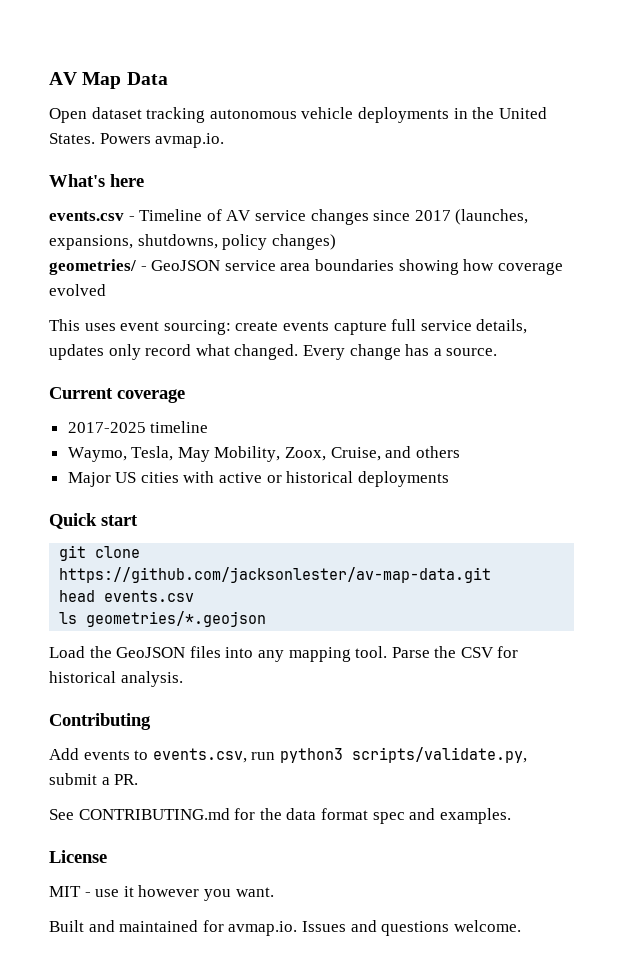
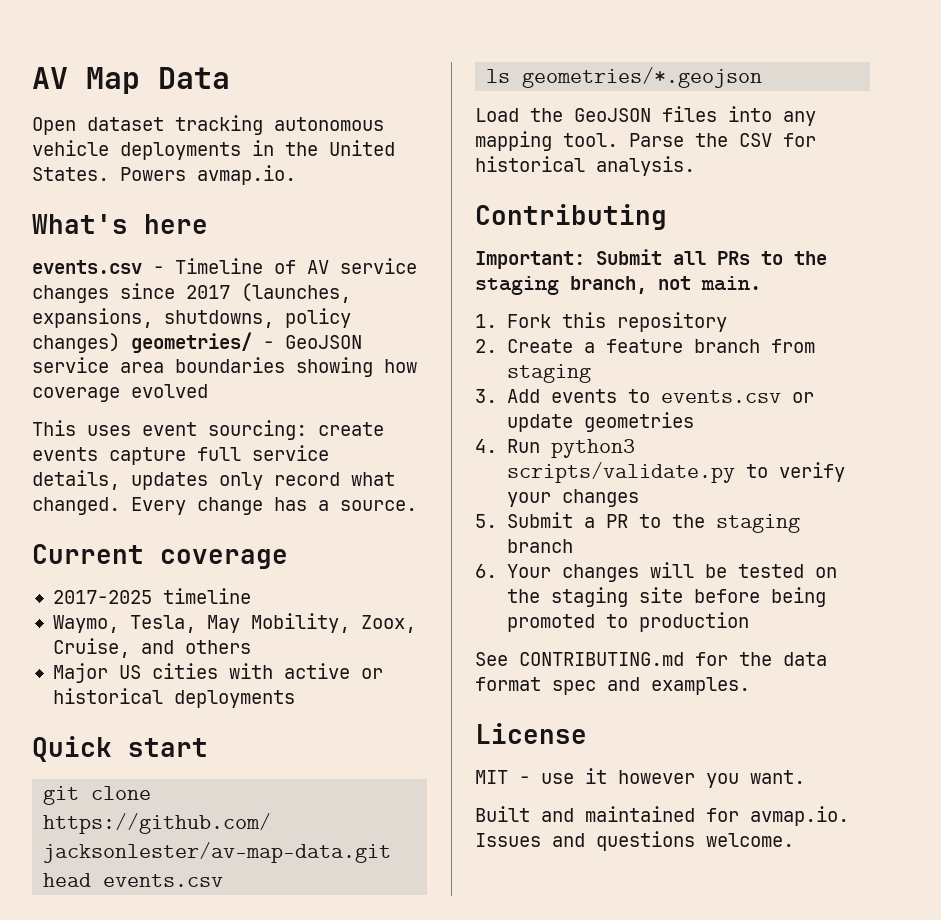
- events.csv - Timeline of AV service changes since 2017 (launches, expansions, shutdowns, policy changes)
- geometries/ - GeoJSON service area boundaries showing how coverage evolved
+ events.csv - Timeline of AV service changes since 2017 (launches, expansions, shutdowns, policy changes) geometries/ - GeoJSON service area boundaries showing how coverage evolved
- Add events to events.csv, run python3 scripts/validate.py, submit a PR.
+ Important: Submit all PRs to the staging branch, not main.
+ 1. Fork this repository
+ 2. Create a feature branch from staging
+ 3. Add events to events.csv or update geometries
+ 4. Run python3 scripts/validate.py to verify your changes
+ 5. Submit a PR to the staging branch
+ 6. Your changes will be tested on the staging site before being promoted to production

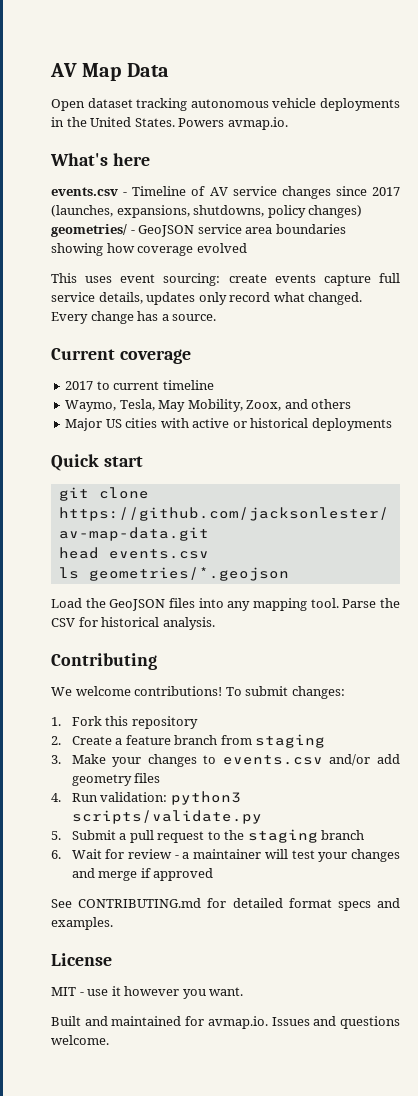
- 2017-2025 timeline
+ 2017 to current timeline
- Waymo, Tesla, May Mobility, Zoox, Cruise, and others
+ Waymo, Tesla, May Mobility, Zoox, and others
- Important: Submit all PRs to the staging branch, not main.
+ We welcome contributions! To submit changes:
- 3. Add events to events.csv or update geometries
+ 3. Make your changes to events.csv and/or add geometry files
- 4. Run python3 scripts/validate.py to verify your changes
+ 4. Run validation: python3 scripts/validate.py
- 5. Submit a PR to the staging branch
+ 5. Submit a pull request to the staging branch
- 6. Your changes will be tested on the staging site before being promoted to production
+ 6. Wait for review - a maintainer will test your changes and merge if approved
- See CONTRIBUTING.md for the data format spec and examples.
+ See CONTRIBUTING.md for detailed format specs and examples.

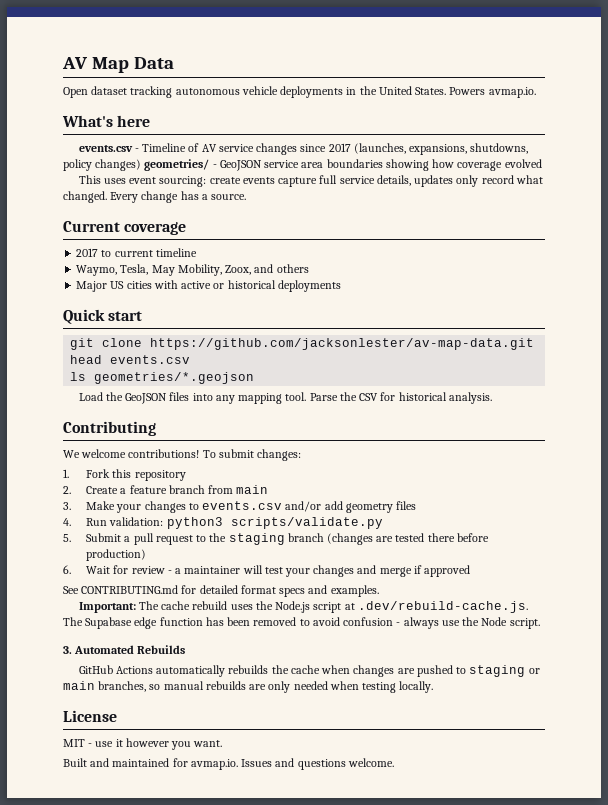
- 2. Create a feature branch from staging
+ 2. Create a feature branch from main
- 5. Submit a pull request to the staging branch
+ 5. Submit a pull request to the staging branch (changes are tested there before production)
+ Important: The cache rebuild uses the Node.js script at .dev/rebuild-cache.js. The Supabase edge function has been removed to avoid confusion - always use the Node script.
+ 3. Automated Rebuilds
+ GitHub Actions automatically rebuilds the cache when changes are pushed to staging or main branches, so manual rebuilds are only needed when testing locally.

